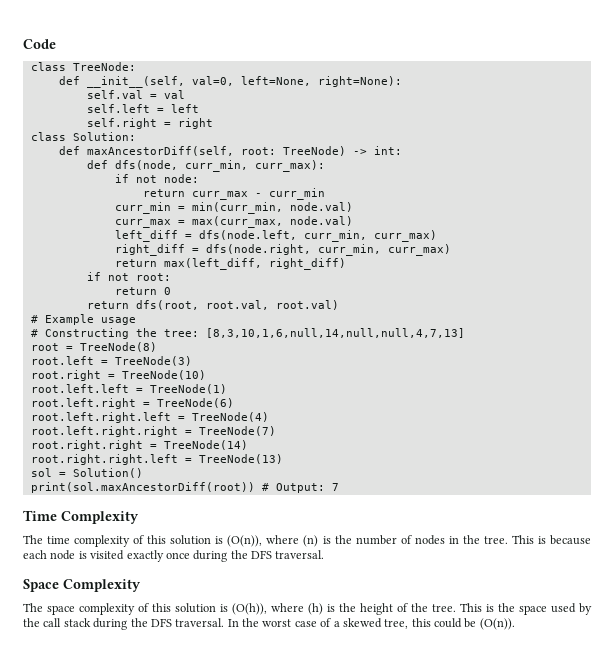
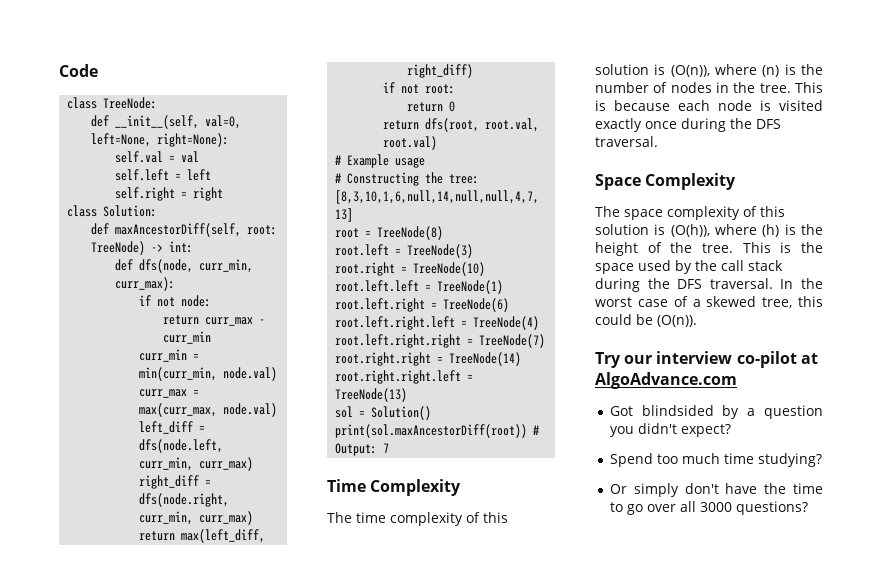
+ Try our interview co-pilot at AlgoAdvance.com
+ Got blindsided by a question you didn't expect?
+ Spend too much time studying?
+ Or simply don't have the time to go over all 3000 questions?

